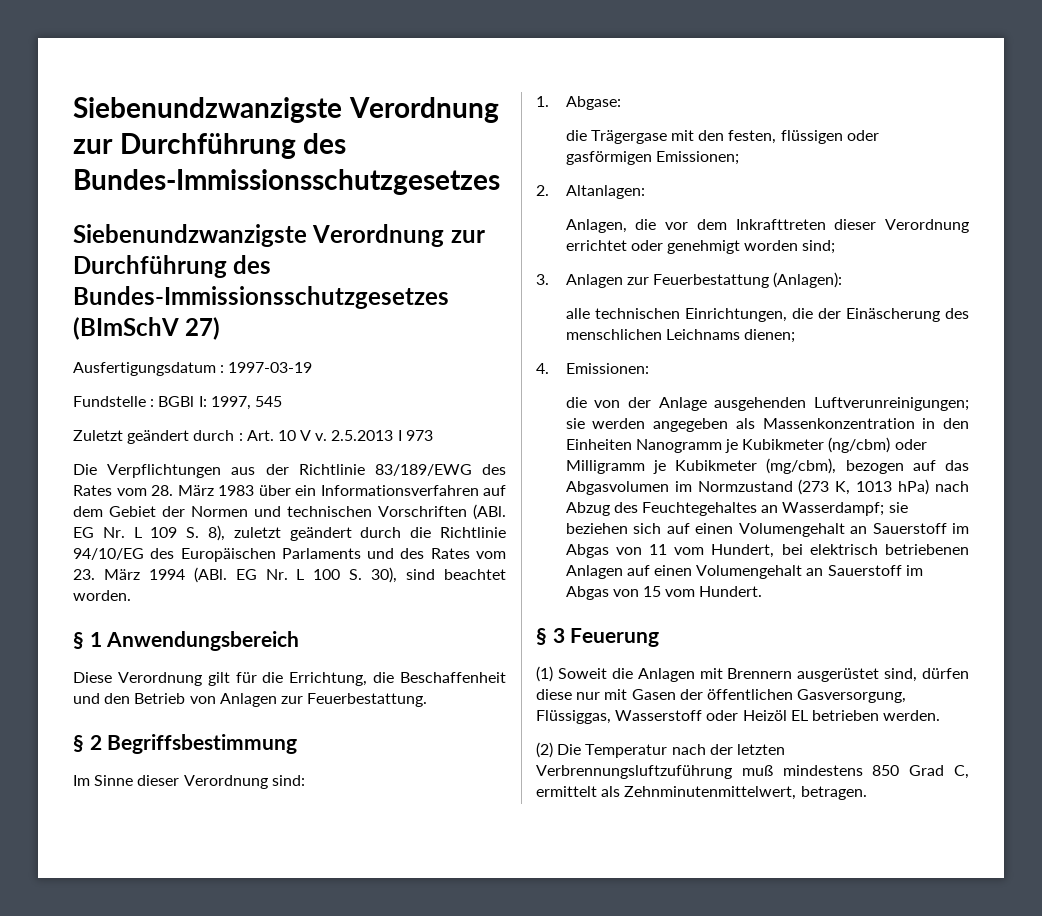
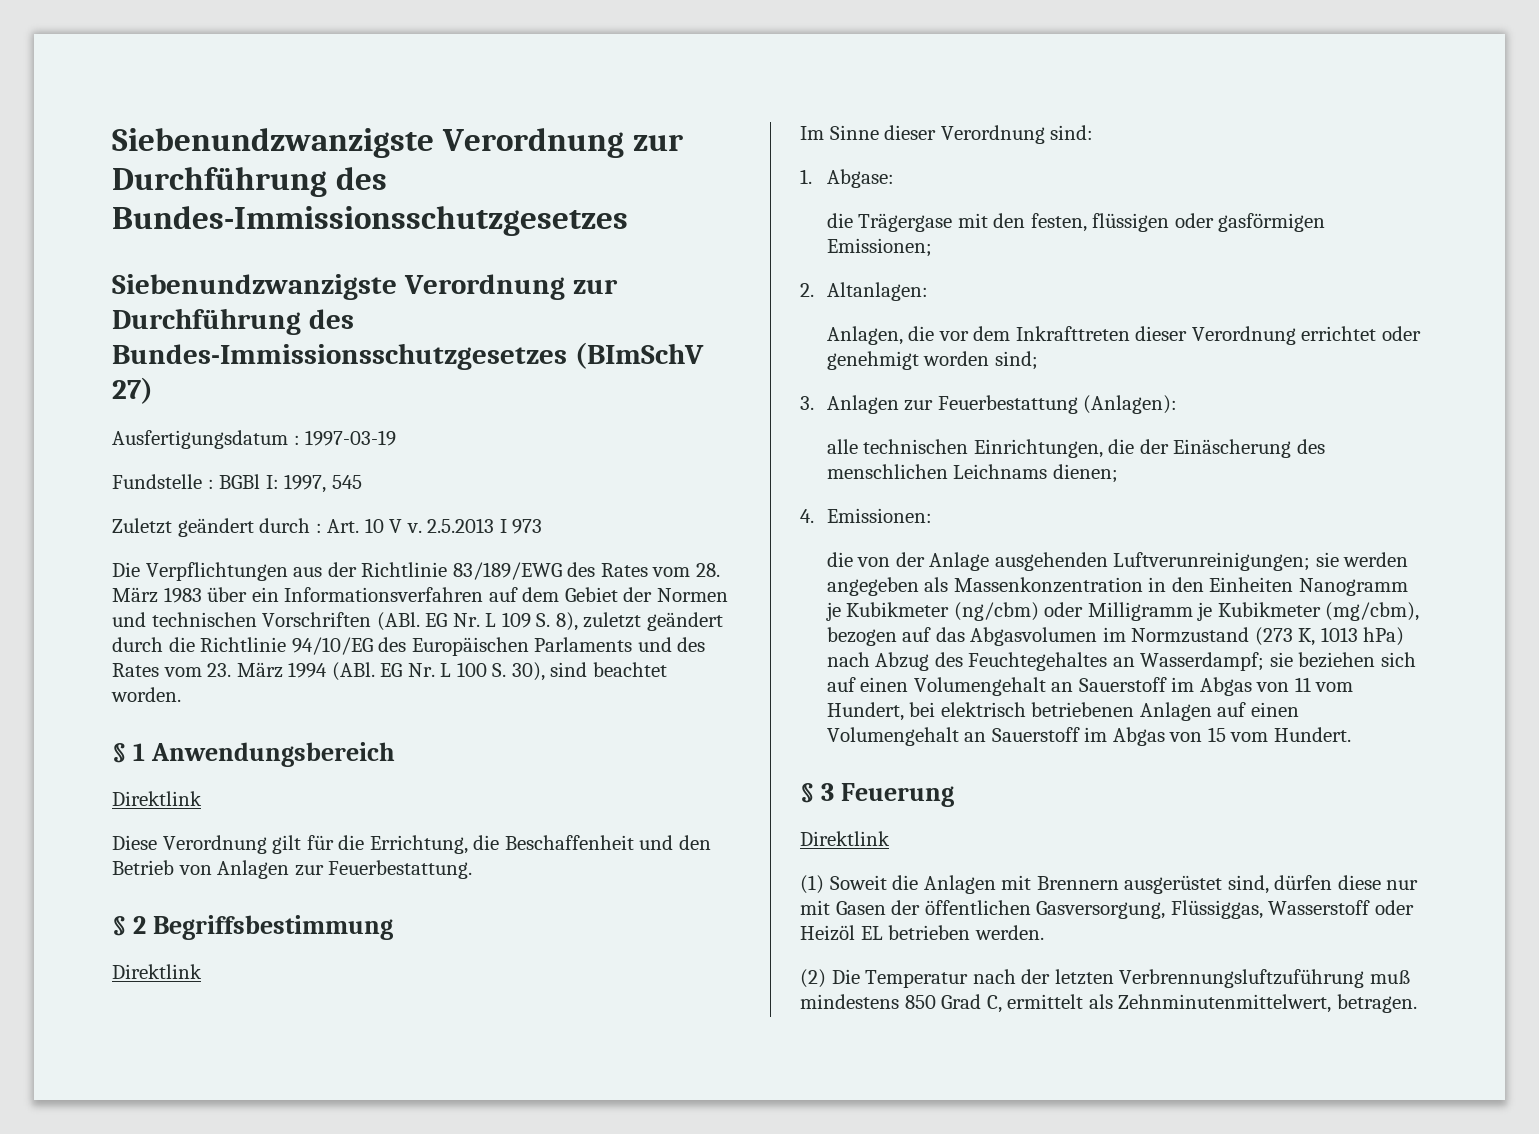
  § 1 Anwendungsbereich
+ Direktlink
  § 2 Begriffsbestimmung
+ Direktlink
  § 3 Feuerung
+ Direktlink

